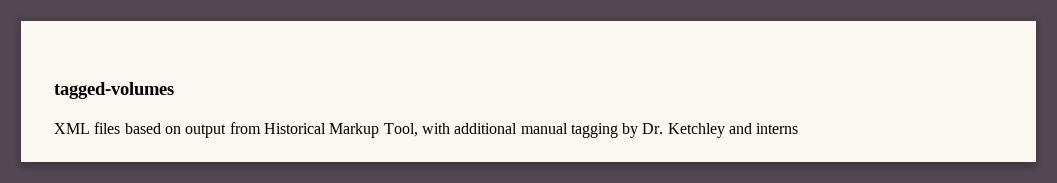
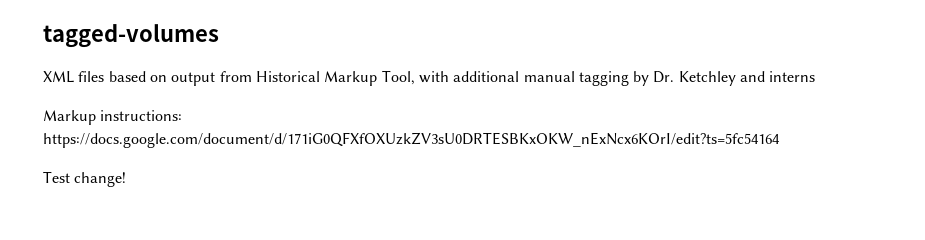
+ Markup instructions: https://docs.google.com/document/d/171iG0QFXfOXUzkZV3sU0DRTESBKxOKW_nExNcx6KOrI/edit?ts=5fc54164
+ Test change!

